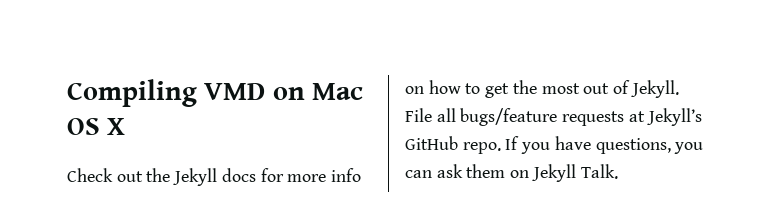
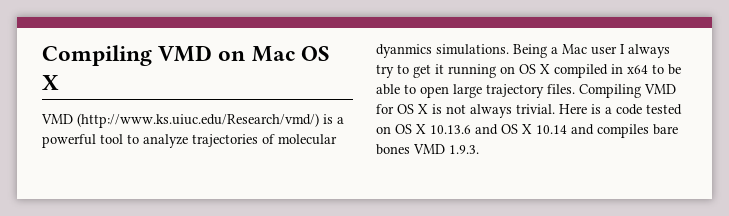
- Check out the Jekyll docs for more info on how to get the most out of Jekyll. File all bugs/feature requests at Jekyll’s GitHub repo. If you have questions, you can ask them on Jekyll Talk.
+ VMD (http://www.ks.uiuc.edu/Research/vmd/) is a powerful tool to analyze trajectories of molecular dyanmics simulations. Being a Mac user I always try to get it running on OS X compiled in x64 to be able to open large trajectory files. Compiling VMD for OS X is not always trivial. Here is a code tested on OS X 10.13.6 and OS X 10.14 and compiles bare bones VMD 1.9.3.

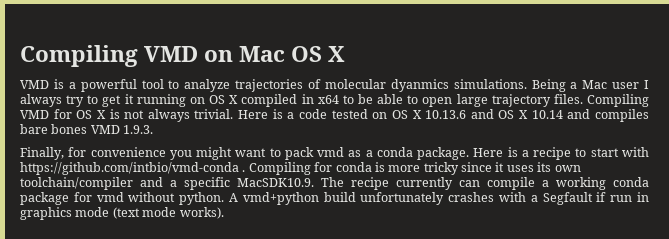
- VMD (http://www.ks.uiuc.edu/Research/vmd/) is a powerful tool to analyze trajectories of molecular dyanmics simulations.
+ VMD is a powerful tool to analyze trajectories of molecular dyanmics simulations.
+ Finally, for convenience you might want to pack vmd as a conda package. Here is a recipe to start with https://github.com/intbio/vmd-conda . Compiling for conda is more tricky since it uses its own toolchain/compiler and a specific MacSDK10.9. The recipe currently can compile a working conda package for vmd without python. A vmd+python build unfortunately crashes with a Segfault if run in graphics mode (text mode works).

